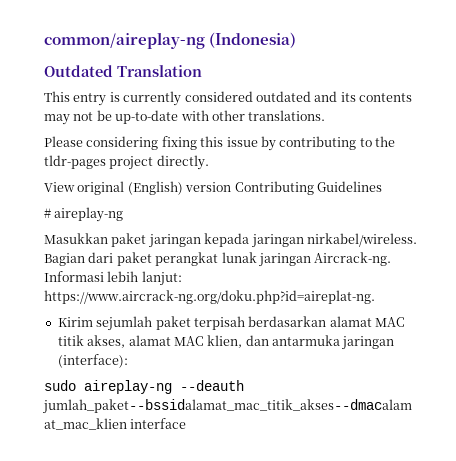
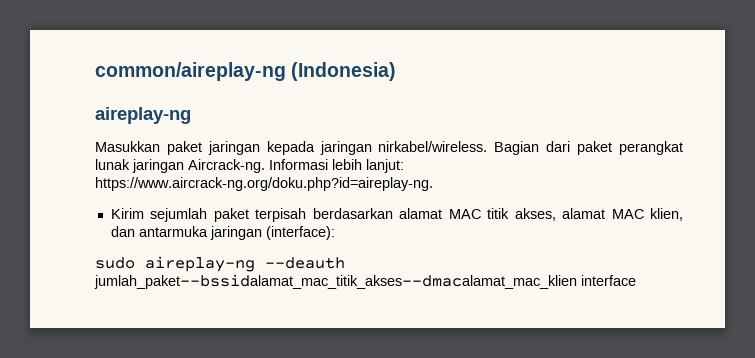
  common/aireplay-ng (Indonesia)
- Outdated Translation
- This entry is currently considered outdated and its contents may not be up-to-date with other translations.
- Please considering fixing this issue by contributing to the tldr-pages project directly.
- View original (English) version Contributing Guidelines
- # aireplay-ng
+ aireplay-ng
- Informasi lebih lanjut: https://www.aircrack-ng.org/doku.php?id=aireplat-ng.
+ Informasi lebih lanjut: https://www.aircrack-ng.org/doku.php?id=aireplay-ng.

